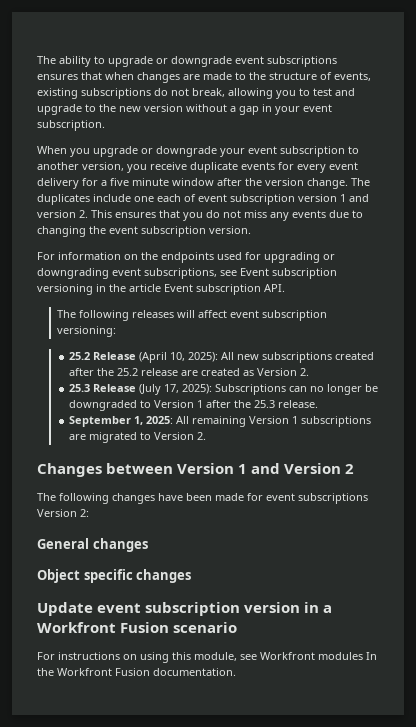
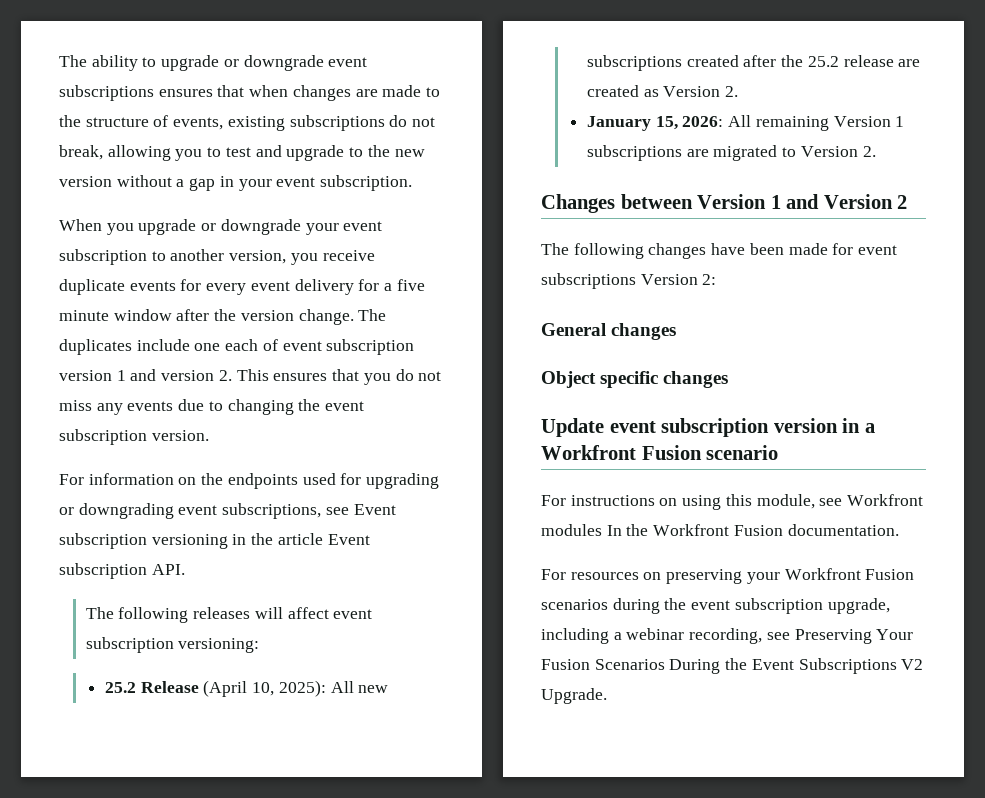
- 25.3 Release (July 17, 2025): Subscriptions can no longer be downgraded to Version 1 after the 25.3 release.
- September 1, 2025: All remaining Version 1 subscriptions are migrated to Version 2.
+ January 15, 2026: All remaining Version 1 subscriptions are migrated to Version 2.
+ For resources on preserving your Workfront Fusion scenarios during the event subscription upgrade, including a webinar recording, see Preserving Your Fusion Scenarios During the Event Subscriptions V2 Upgrade.

